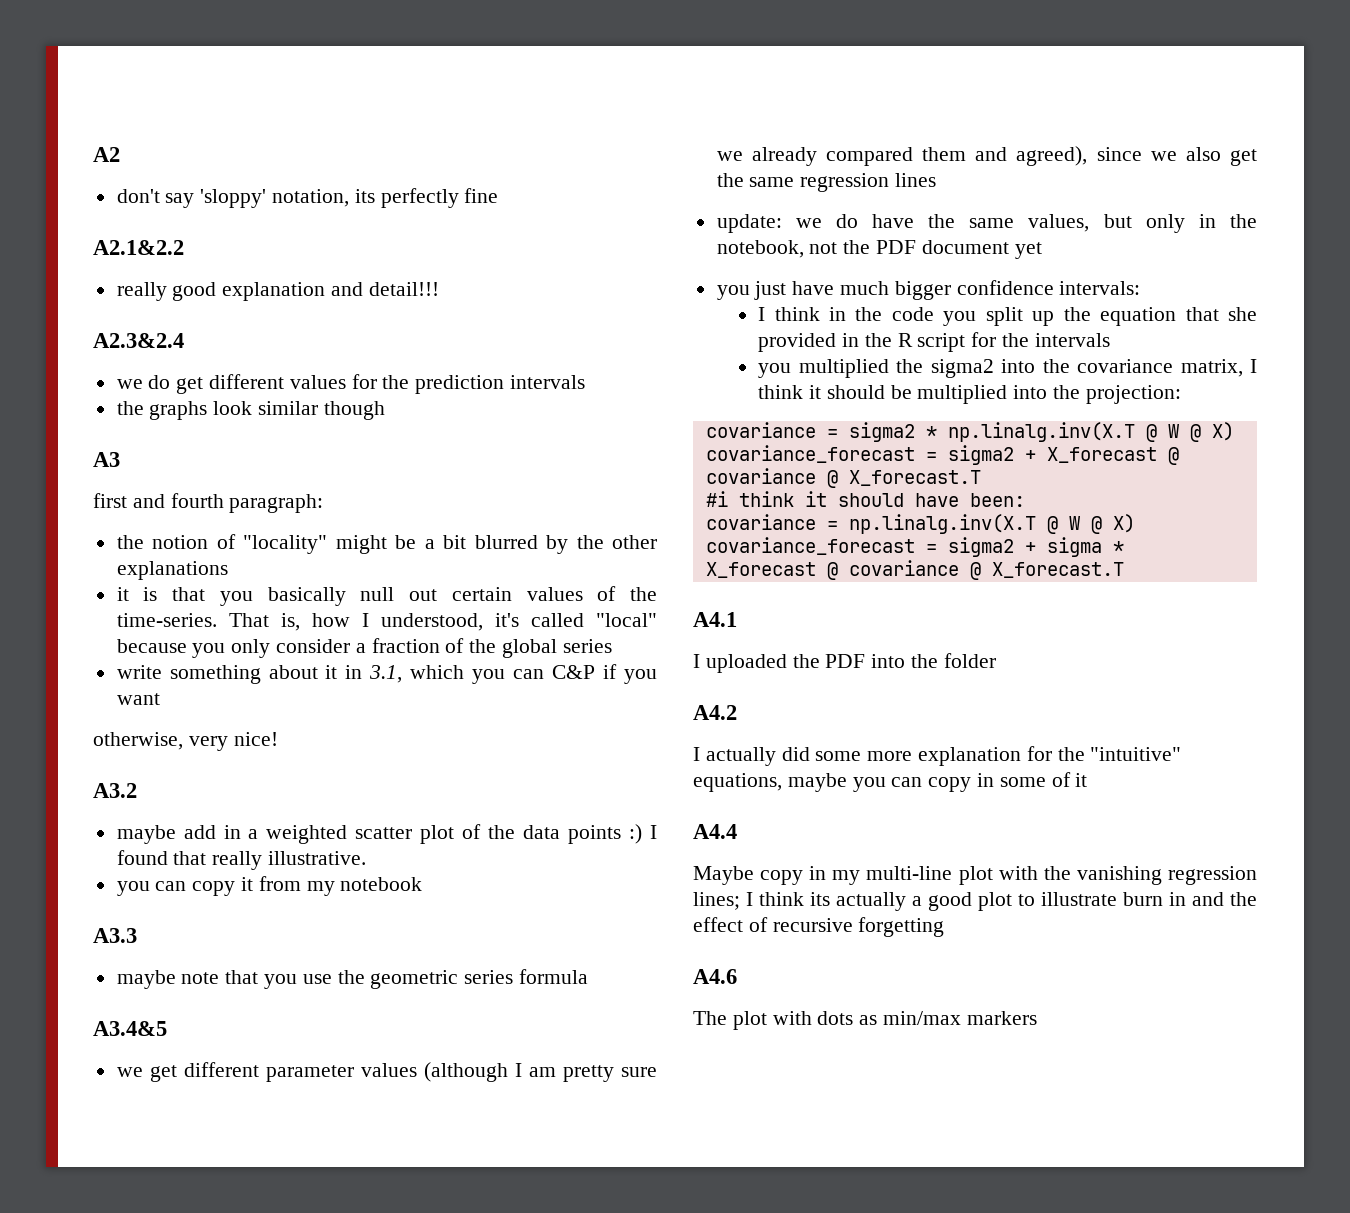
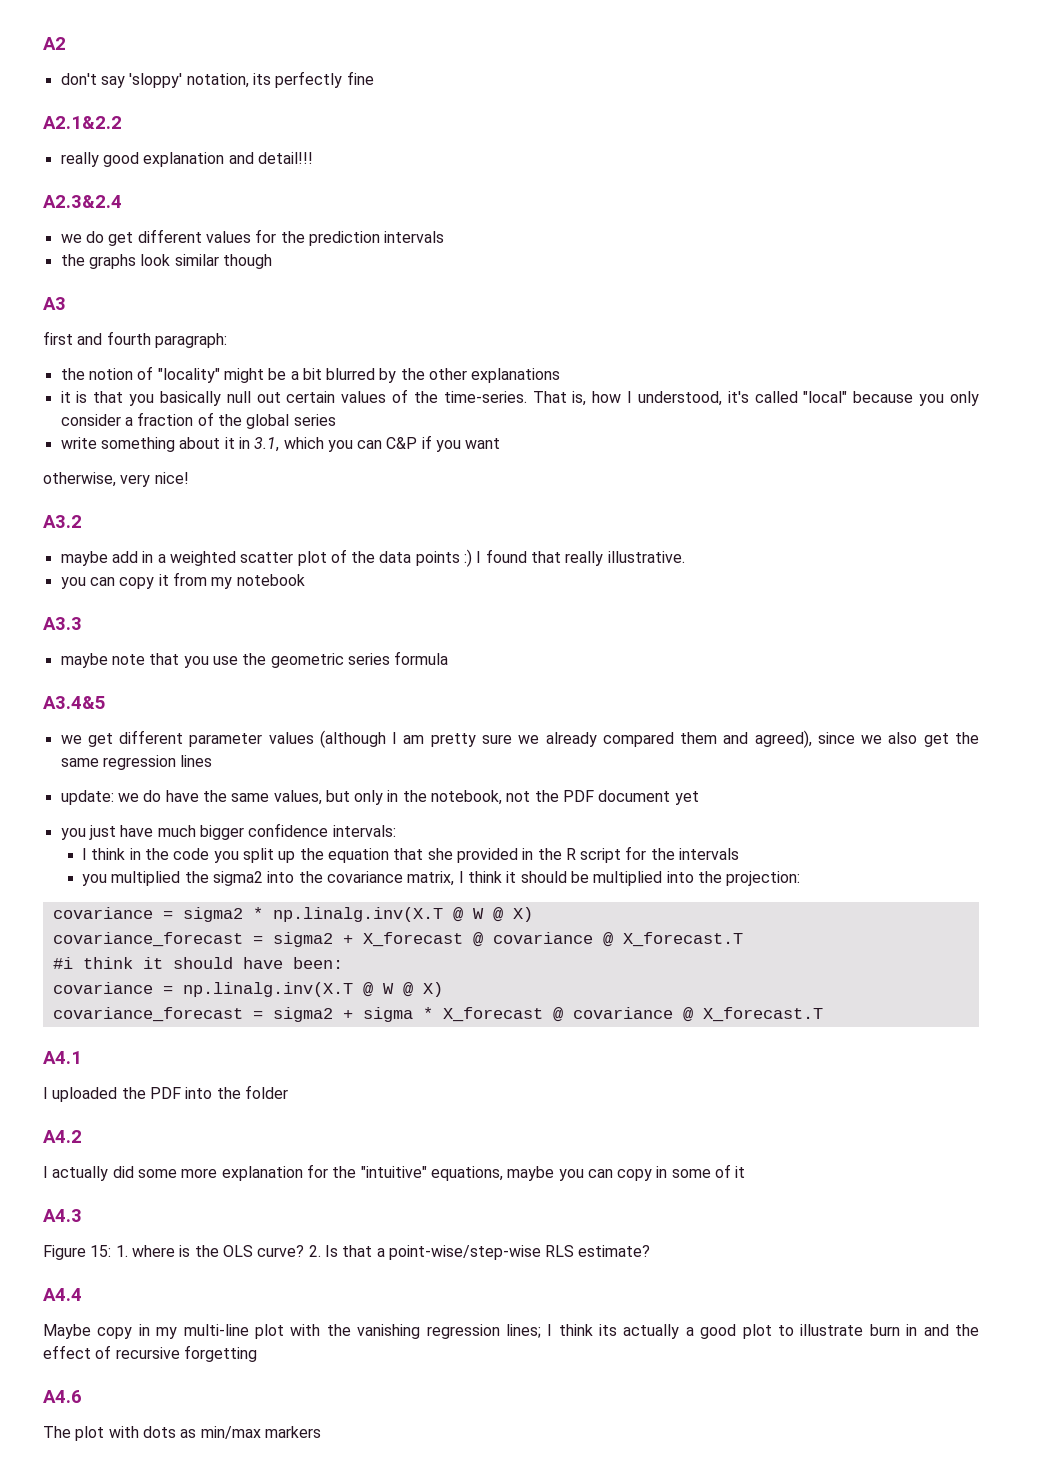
+ A4.3
+ Figure 15: 1. where is the OLS curve? 2. Is that a point-wise/step-wise RLS estimate?

